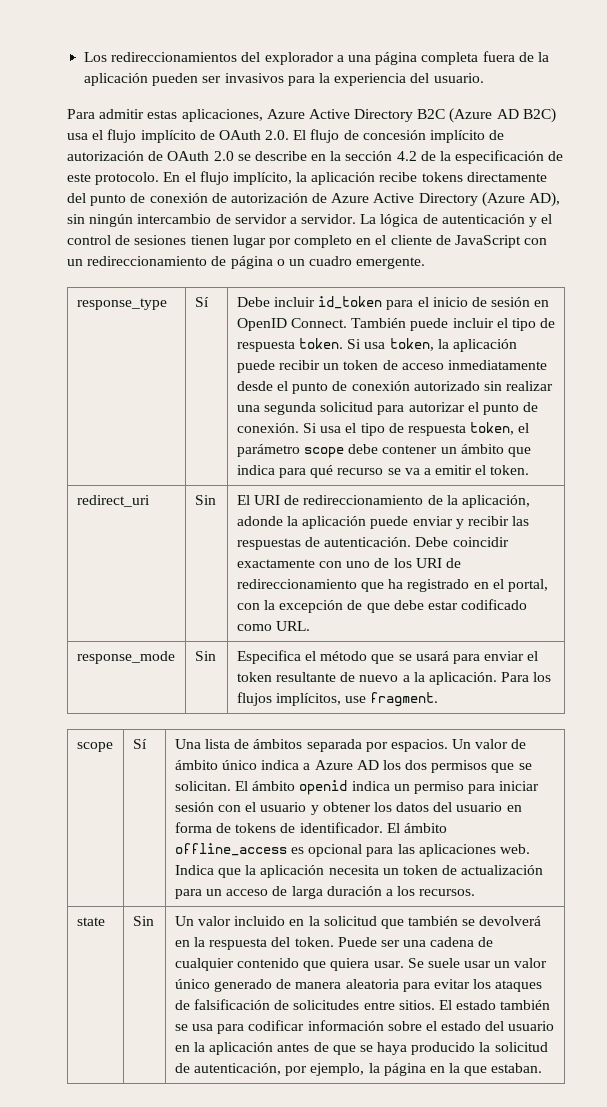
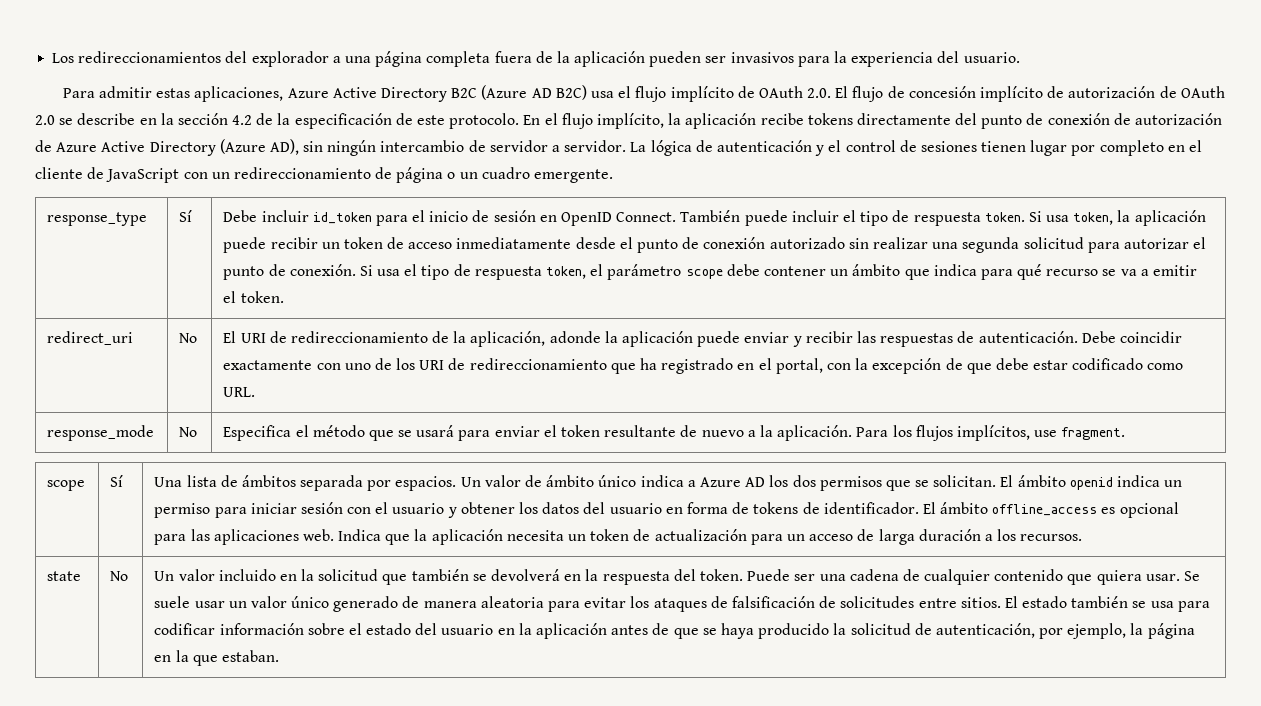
- redirect_uri | Sin
+ redirect_uri | No
- response_mode | Sin | Especifica el método que se usará para enviar el token resultante de nuevo a la aplicación. Para los flujos implícitos, use fragment.
+ response_mode | No | Especifica el método que se usará para enviar el token resultante de nuevo a la aplicación. Para los flujos implícitos, use fragment.
- state | Sin
+ state | No

